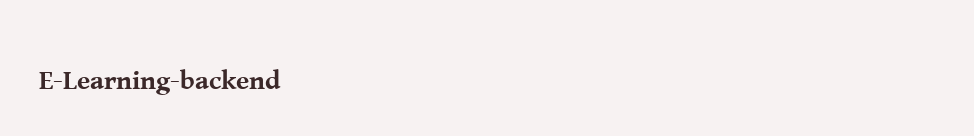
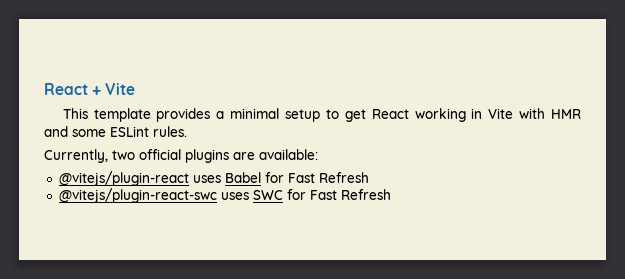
- E-Learning-backend
+ React + Vite
+ This template provides a minimal setup to get React working in Vite with HMR and some ESLint rules.
+ Currently, two official plugins are available:
+ @vitejs/plugin-react uses Babel for Fast Refresh
+ @vitejs/plugin-react-swc uses SWC for Fast Refresh

